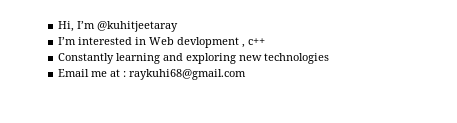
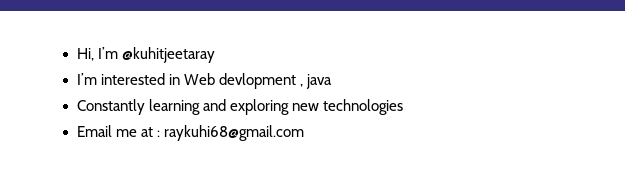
- I’m interested in Web devlopment , c++
+ I’m interested in Web devlopment , java

